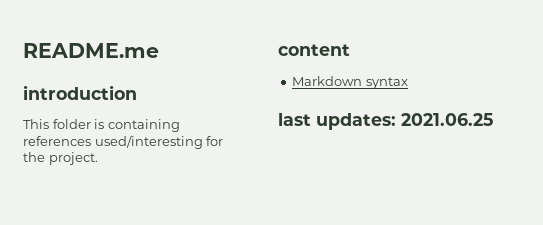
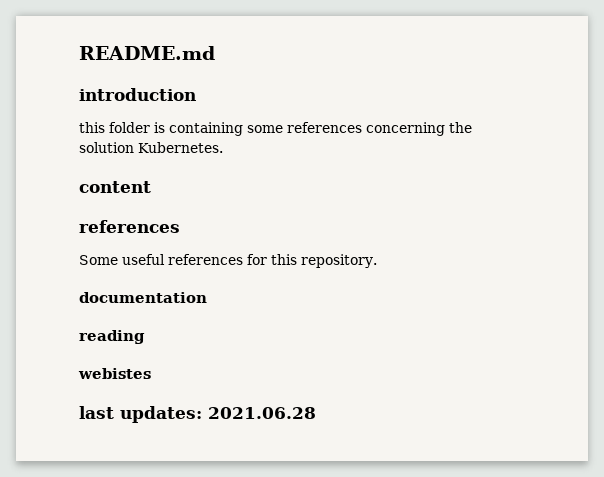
- README.me
+ README.md
- This folder is containing references used/interesting for the project.
+ this folder is containing some references concerning the solution Kubernetes.
  content
- Markdown syntax
+ references
+ Some useful references for this repository.
+ documentation
+ reading
+ webistes
- last updates: 2021.06.25
+ last updates: 2021.06.28

